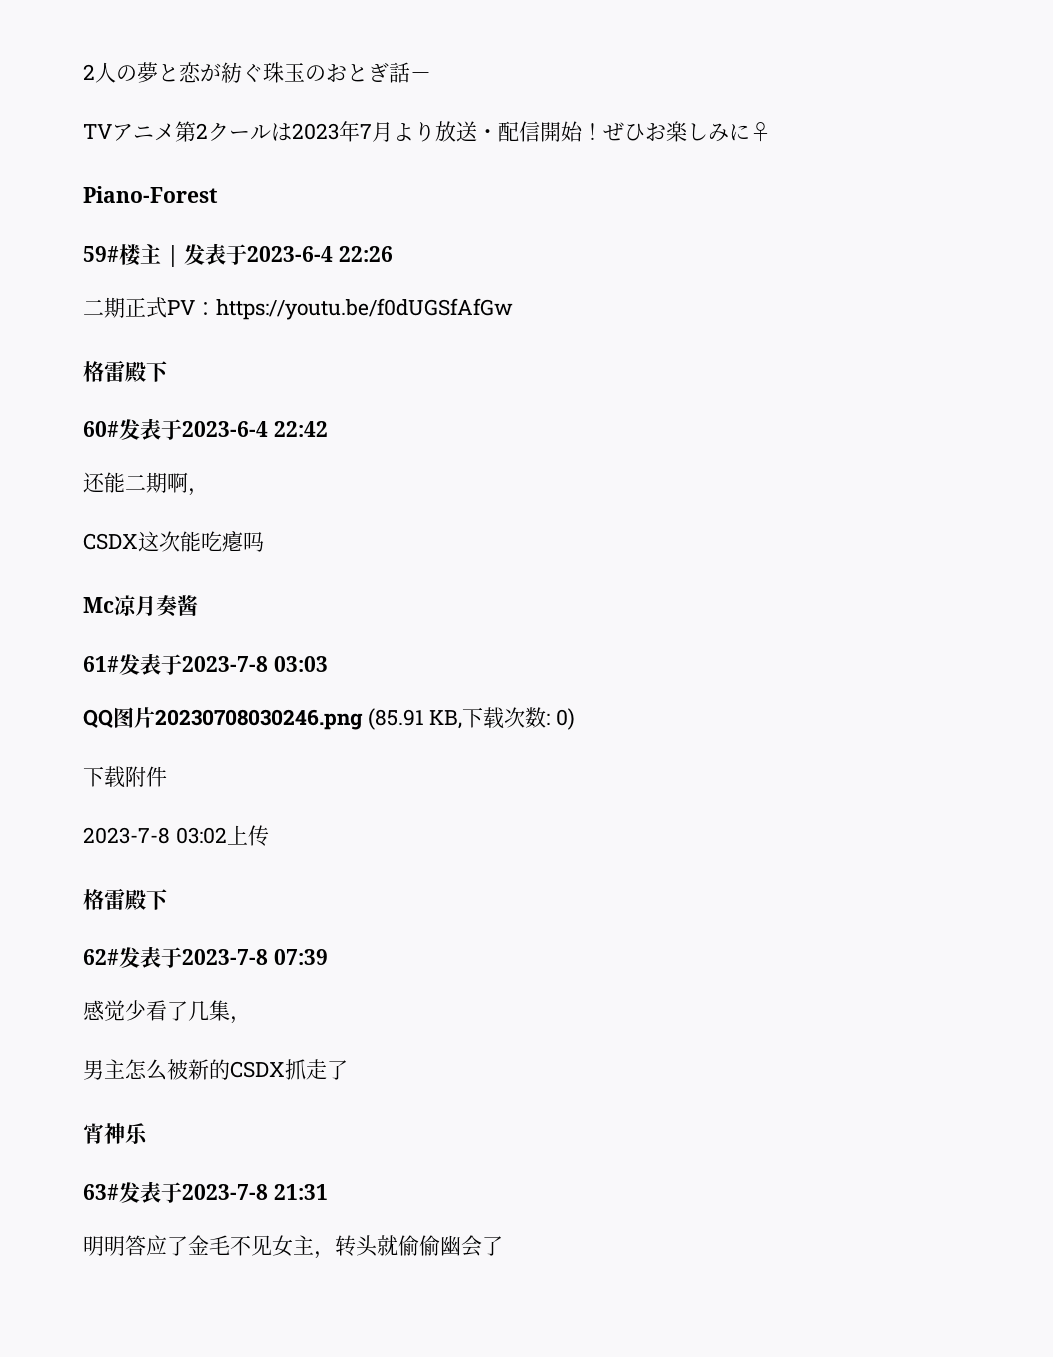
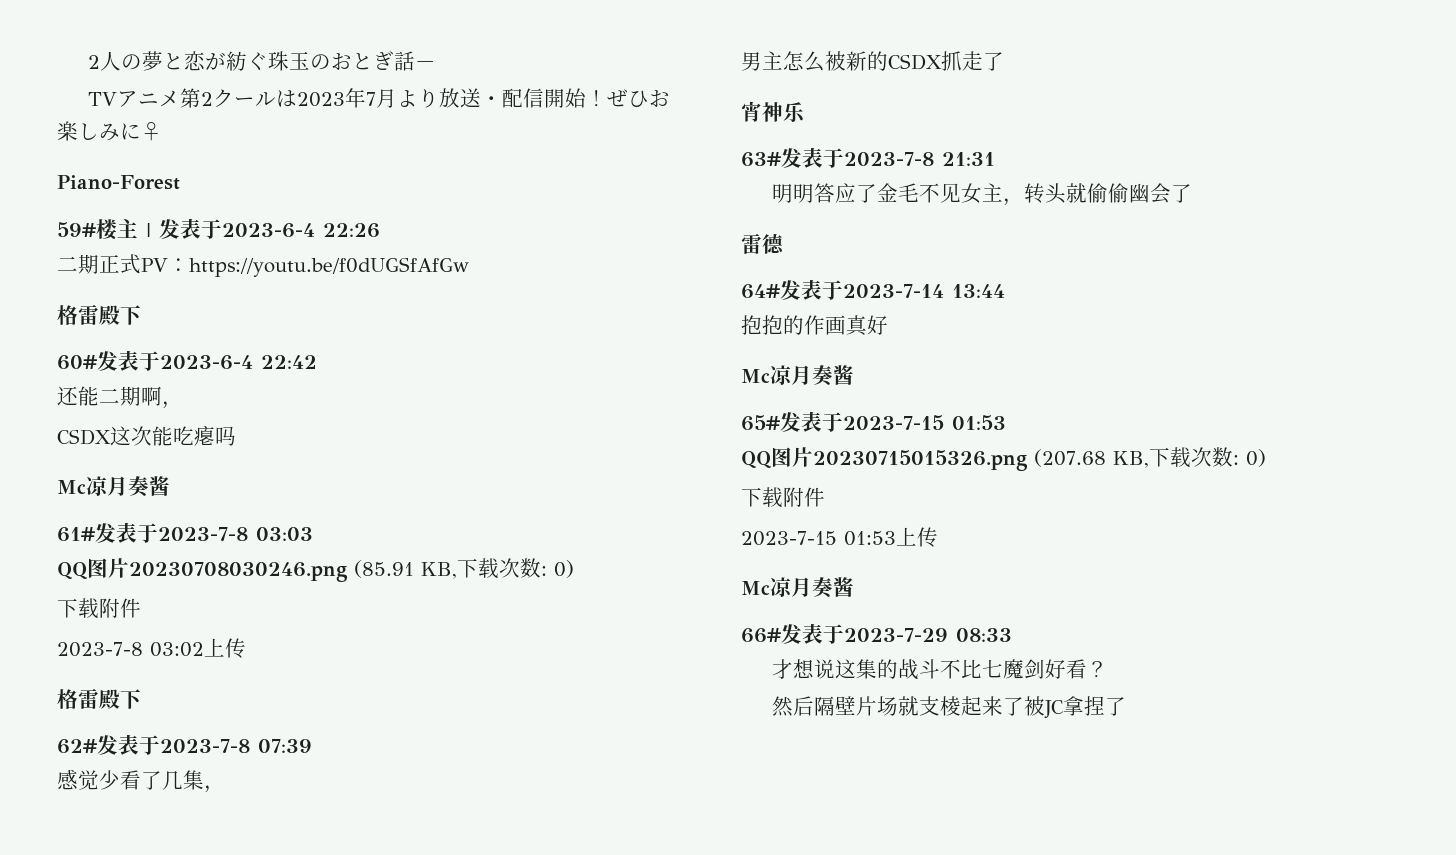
+ 雷德
+ 64#发表于2023-7-14 13:44
+ 抱抱的作画真好
+ Mc凉月奏酱
+ 65#发表于2023-7-15 01:53
+ QQ图片20230715015326.png (207.68 KB,下载次数: 0)
+ 下载附件
+ 2023-7-15 01:53上传
+ Mc凉月奏酱
+ 66#发表于2023-7-29 08:33
+ 才想说这集的战斗不比七魔剑好看？
+ 然后隔壁片场就支棱起来了被JC拿捏了

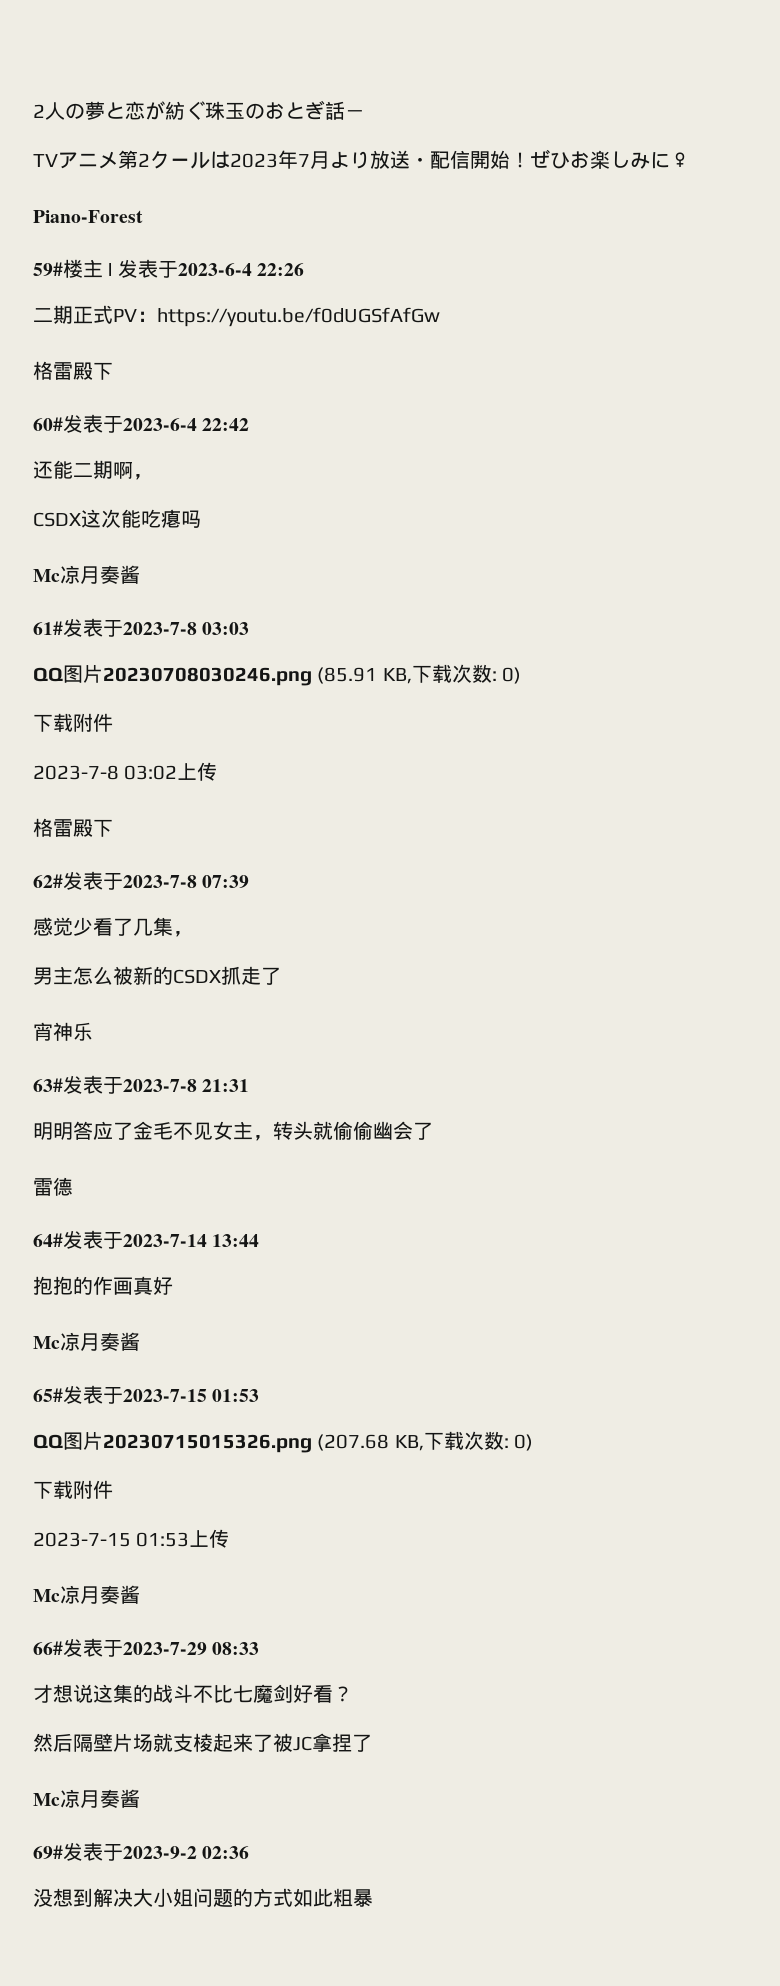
  然后隔壁片场就支棱起来了被JC拿捏了
+ Mc凉月奏酱
+ 69#发表于2023-9-2 02:36
+ 没想到解决大小姐问题的方式如此粗暴

